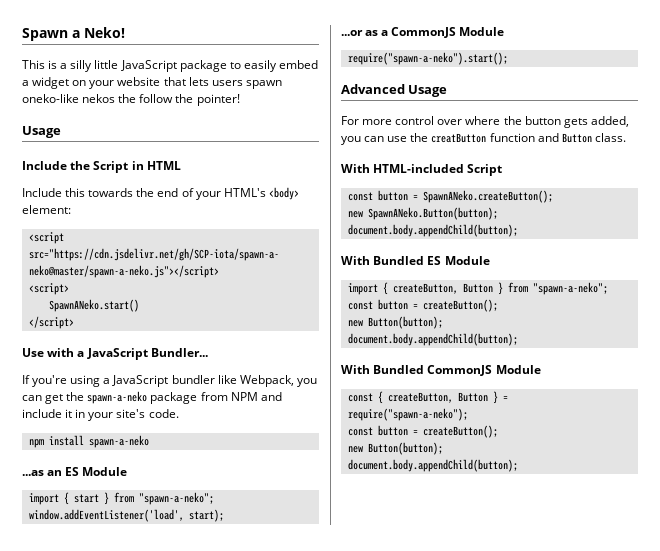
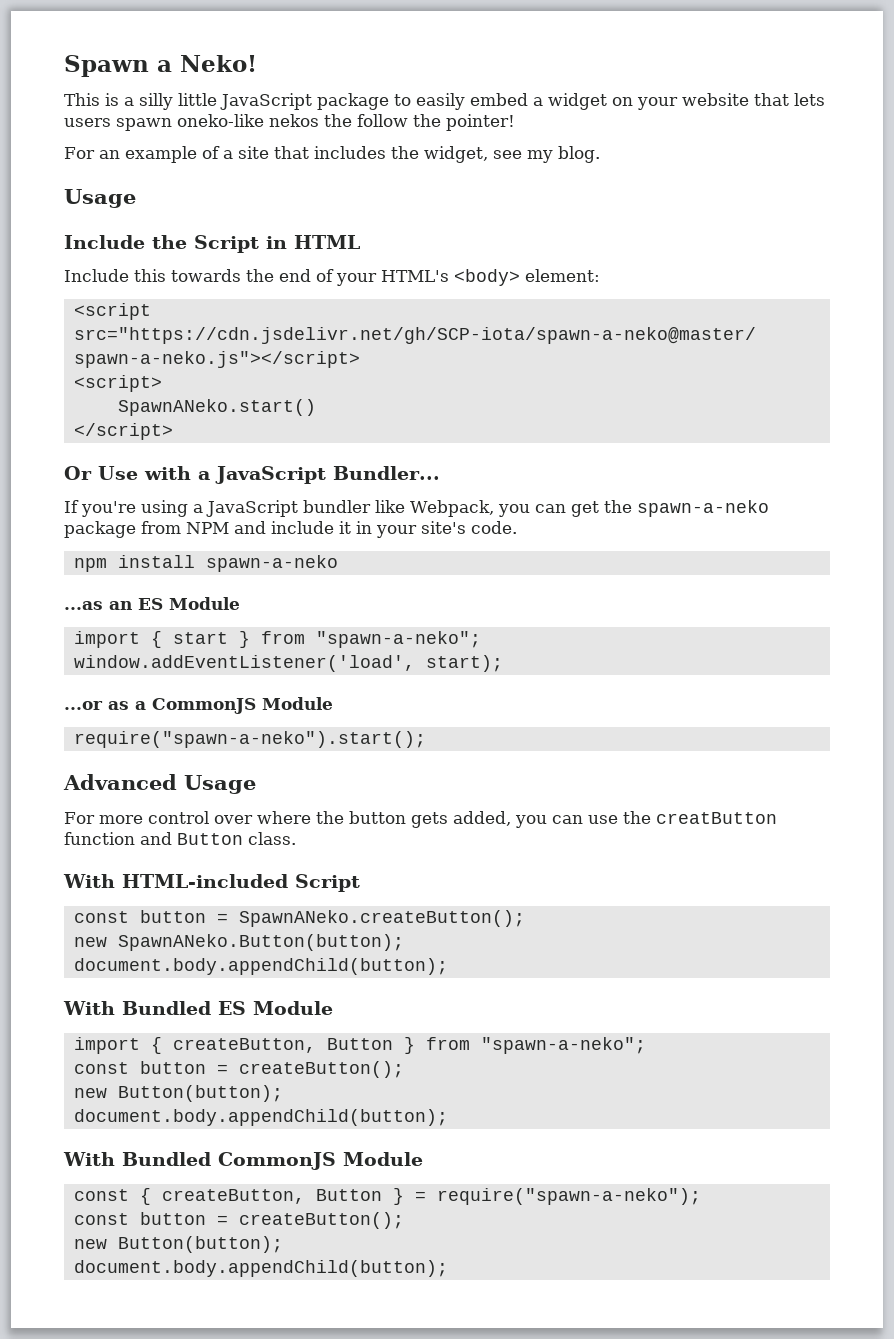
+ For an example of a site that includes the widget, see my blog.
- Use with a JavaScript Bundler...
+ Or Use with a JavaScript Bundler...

